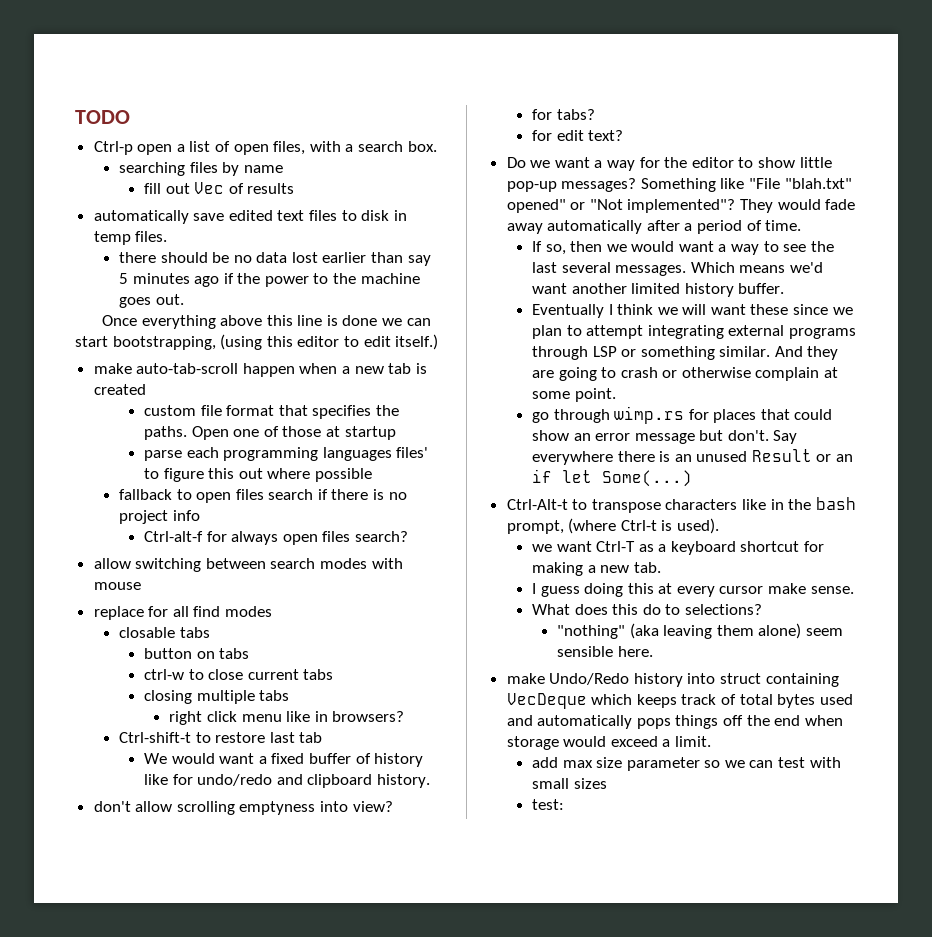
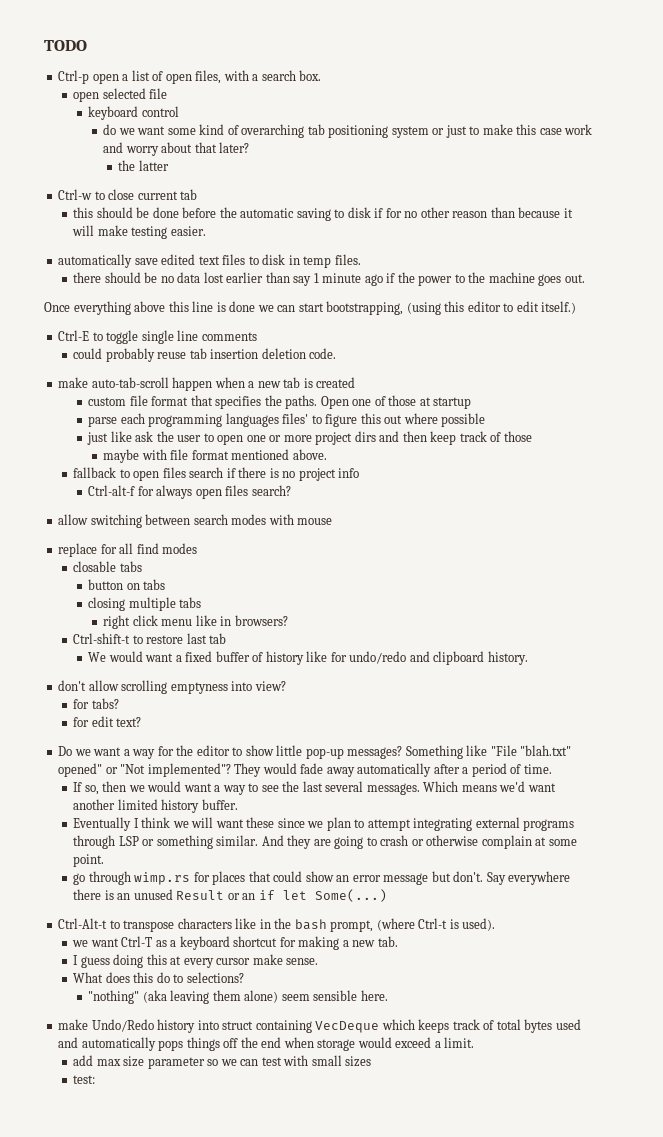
- searching files by name
- fill out Vec of results
+ open selected file
+ keyboard control
+ do we want some kind of overarching tab positioning system or just to make this case work and worry about that later?
+ the latter
+ Ctrl-w to close current tab
+ this should be done before the automatic saving to disk if for no other reason than because it will make testing easier.
- there should be no data lost earlier than say 5 minutes ago if the power to the machine goes out.
+ there should be no data lost earlier than say 1 minute ago if the power to the machine goes out.
+ Ctrl-E to toggle single line comments
+ could probably reuse tab insertion deletion code.
+ just like ask the user to open one or more project dirs and then keep track of those
+ maybe with file format mentioned above.
- ctrl-w to close current tabs

